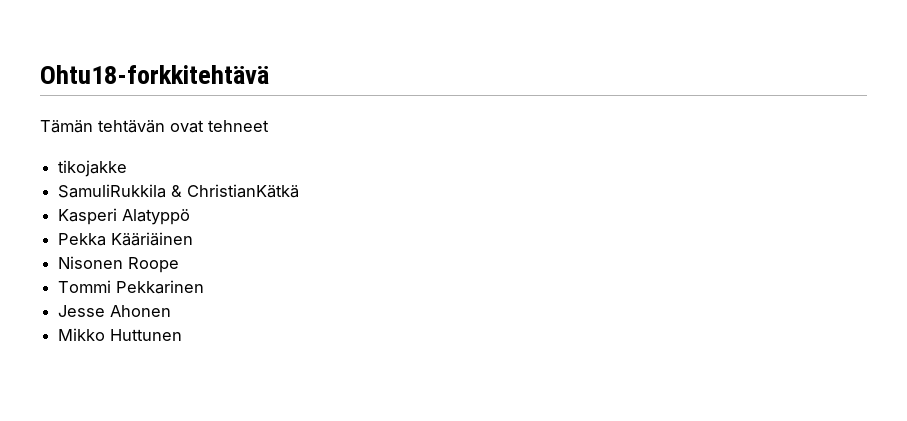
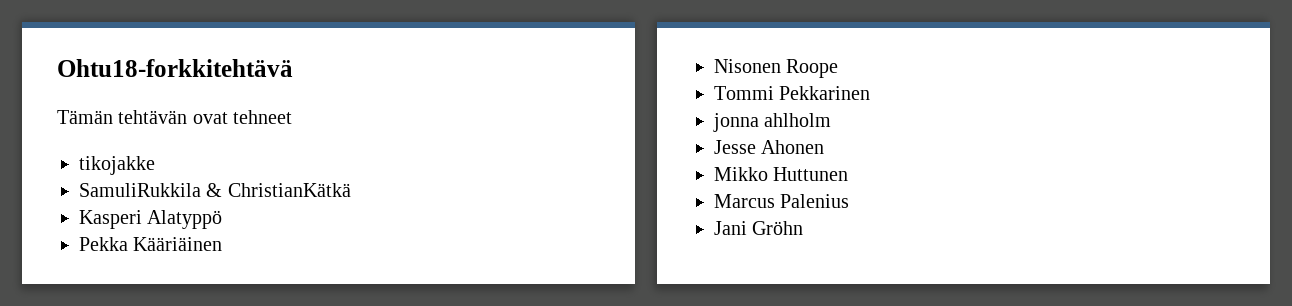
+ jonna ahlholm
+ Marcus Palenius
+ Jani Gröhn

